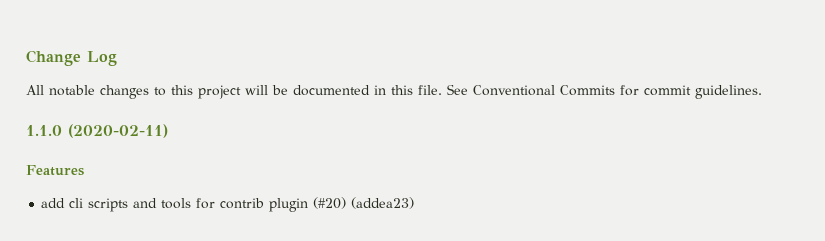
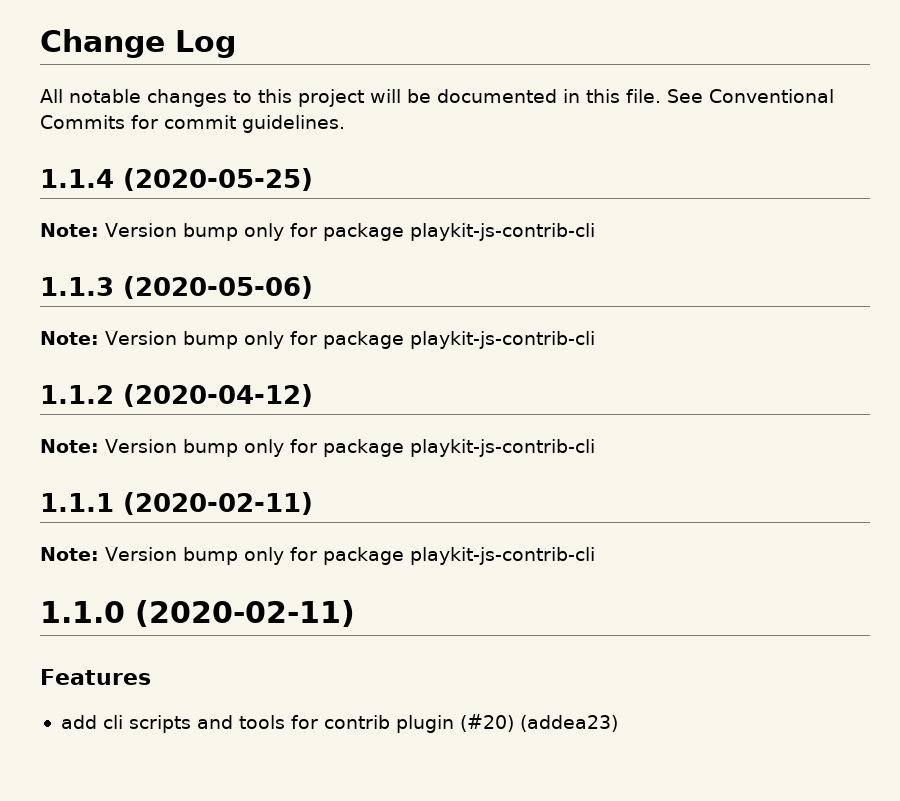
+ 1.1.4 (2020-05-25)
+ Note: Version bump only for package playkit-js-contrib-cli
+ 1.1.3 (2020-05-06)
+ Note: Version bump only for package playkit-js-contrib-cli
+ 1.1.2 (2020-04-12)
+ Note: Version bump only for package playkit-js-contrib-cli
+ 1.1.1 (2020-02-11)
+ Note: Version bump only for package playkit-js-contrib-cli

